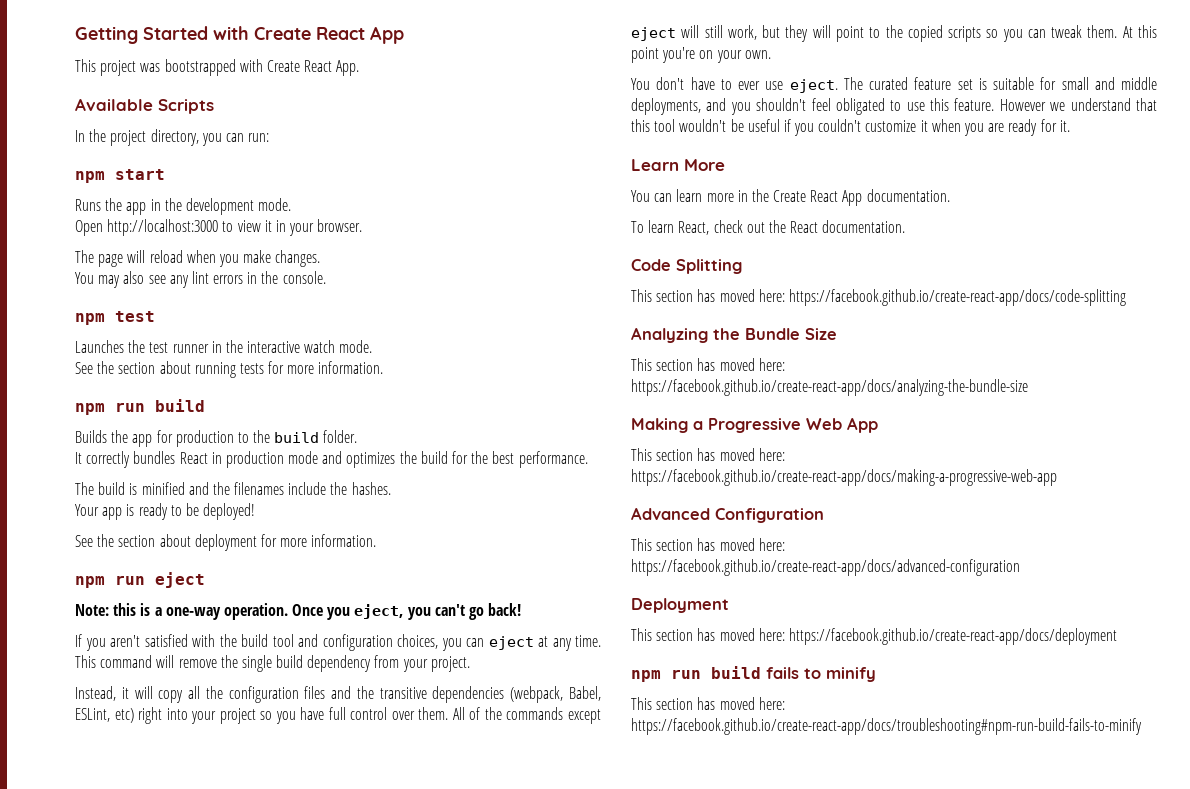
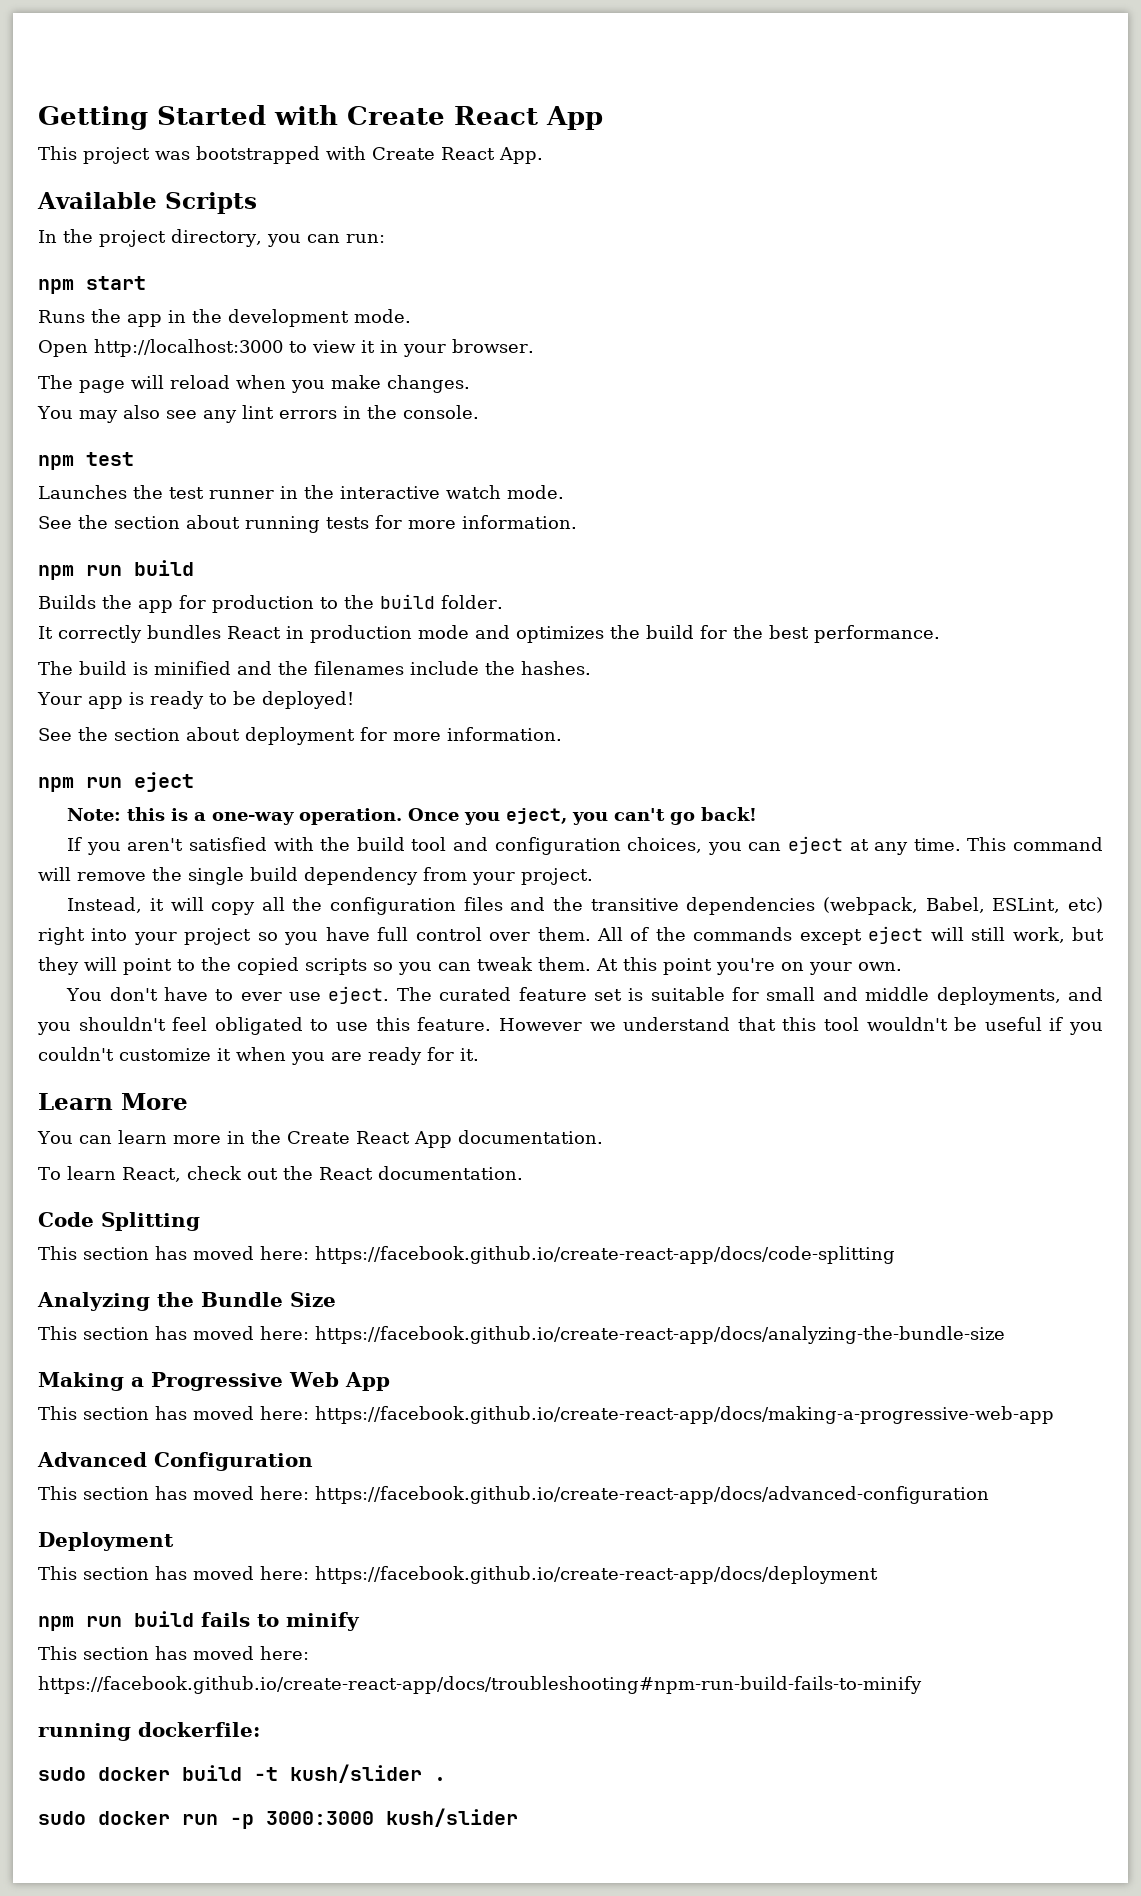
+ running dockerfile:
+ sudo docker build -t kush/slider .
+ sudo docker run -p 3000:3000 kush/slider

